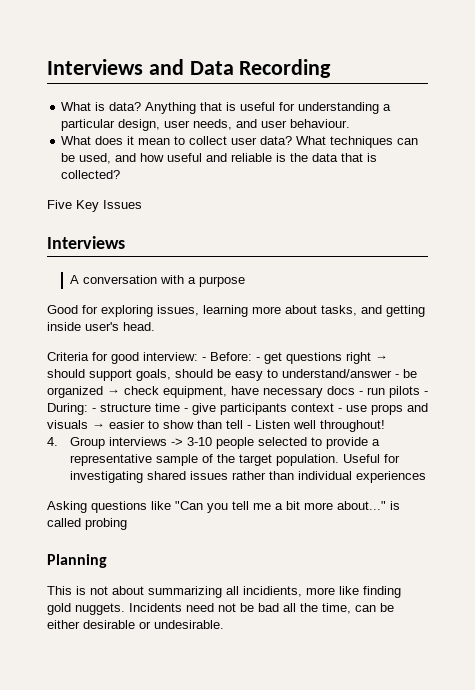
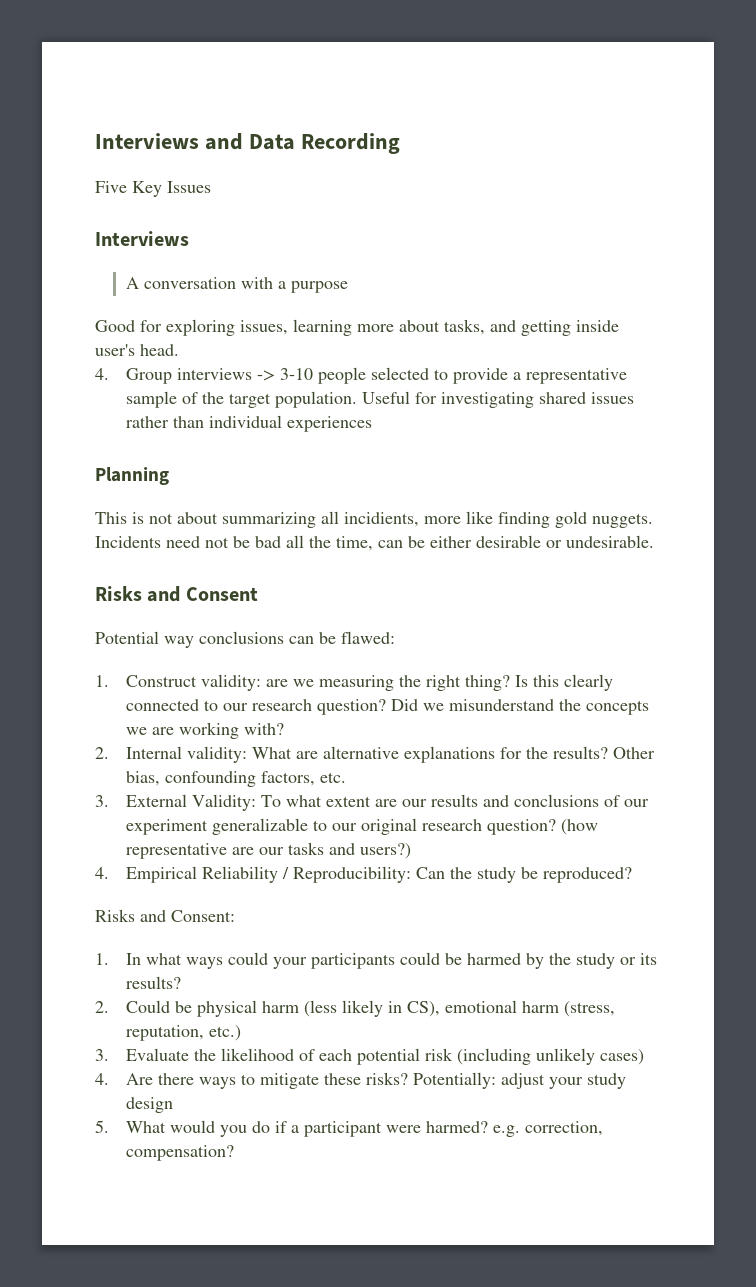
- What is data? Anything that is useful for understanding a particular design, user needs, and user behaviour.
- What does it mean to collect user data? What techniques can be used, and how useful and reliable is the data that is collected?
- Criteria for good interview: - Before: - get questions right → should support goals, should be easy to understand/answer - be organized → check equipment, have necessary docs - run pilots - During: - structure time - give participants context - use props and visuals → easier to show than tell - Listen well throughout!
- Asking questions like "Can you tell me a bit more about..." is called probing
+ Risks and Consent
+ Potential way conclusions can be flawed:
+ 1. Construct validity: are we measuring the right thing? Is this clearly connected to our research question? Did we misunderstand the concepts we are working with?
+ 2. Internal validity: What are alternative explanations for the results? Other bias, confounding factors, etc.
+ 3. External Validity: To what extent are our results and conclusions of our experiment generalizable to our original research question? (how representative are our tasks and users?)
+ 4. Empirical Reliability / Reproducibility: Can the study be reproduced?
+ Risks and Consent:
+ 1. In what ways could your participants could be harmed by the study or its results?
+ 2. Could be physical harm (less likely in CS), emotional harm (stress, reputation, etc.)
+ 3. Evaluate the likelihood of each potential risk (including unlikely cases)
+ 4. Are there ways to mitigate these risks? Potentially: adjust your study design
+ 5. What would you do if a participant were harmed? e.g. correction, compensation?

